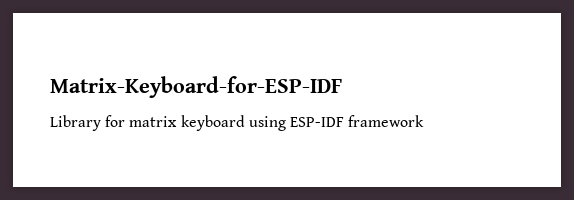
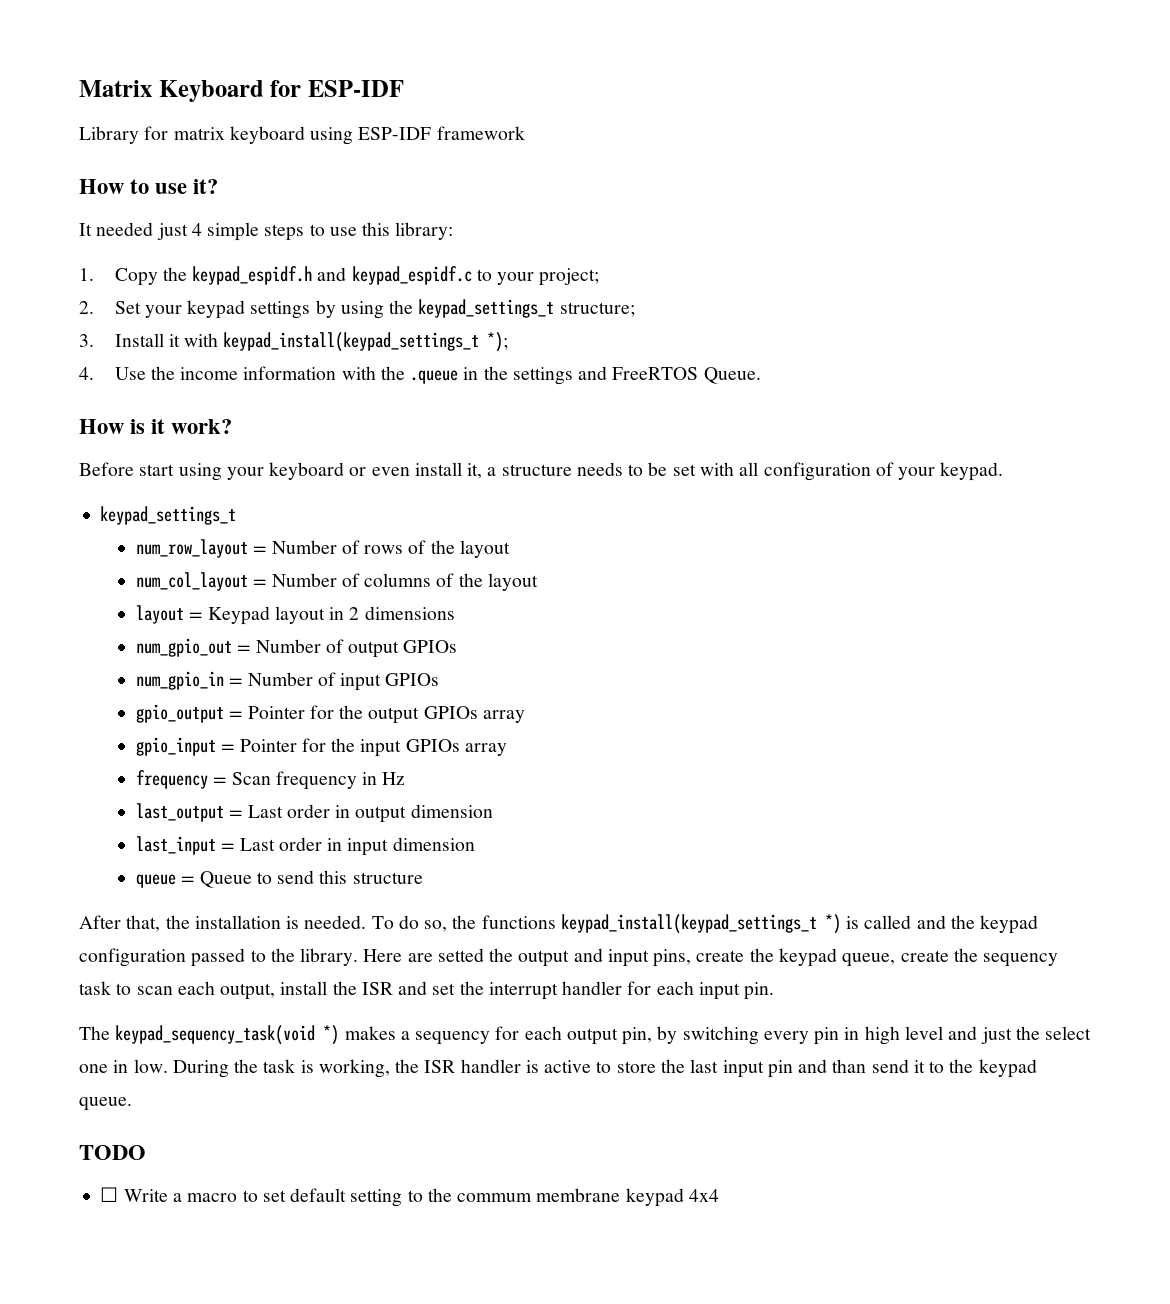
- Matrix-Keyboard-for-ESP-IDF
+ Matrix Keyboard for ESP-IDF
+ How to use it?
+ It needed just 4 simple steps to use this library:
+ 1. Copy the keypad_espidf.h and keypad_espidf.c to your project;
+ 2. Set your keypad settings by using the keypad_settings_t structure;
+ 3. Install it with keypad_install(keypad_settings_t *);
+ 4. Use the income information with the .queue in the settings and FreeRTOS Queue.
+ How is it work?
+ Before start using your keyboard or even install it, a structure needs to be set with all configuration of your keypad.
+ keypad_settings_t
+ num_row_layout = Number of rows of the layout
+ num_col_layout = Number of columns of the layout
+ layout = Keypad layout in 2 dimensions
+ num_gpio_out = Number of output GPIOs
+ num_gpio_in = Number of input GPIOs
+ gpio_output = Pointer for the output GPIOs array
+ gpio_input = Pointer for the input GPIOs array
+ frequency = Scan frequency in Hz
+ last_output = Last order in output dimension
+ last_input = Last order in input dimension
+ queue = Queue to send this structure
+ After that, the installation is needed. To do so, the functions keypad_install(keypad_settings_t *) is called and the keypad configuration passed to the library. Here are setted the output and input pins, create the keypad queue, create the sequency task to scan each output, install the ISR and set the interrupt handler for each input pin.
+ The keypad_sequency_task(void *) makes a sequency for each output pin, by switching every pin in high level and just the select one in low. During the task is working, the ISR handler is active to store the last input pin and than send it to the keypad queue.
+ TODO
+ ☐ Write a macro to set default setting to the commum membrane keypad 4x4

